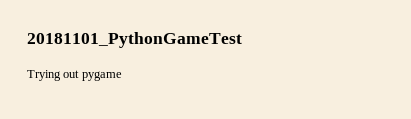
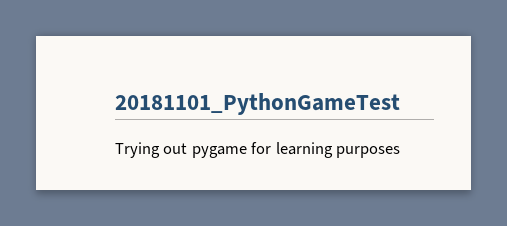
- Trying out pygame
+ Trying out pygame for learning purposes

